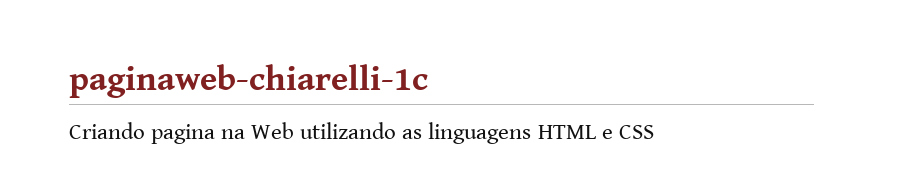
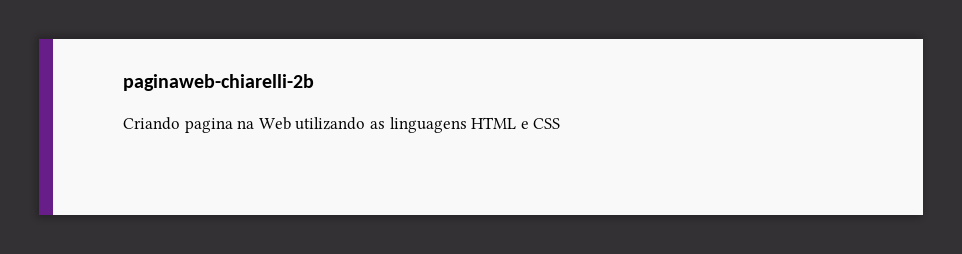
- paginaweb-chiarelli-1c
+ paginaweb-chiarelli-2b

